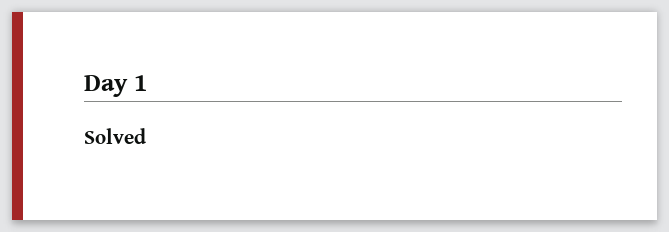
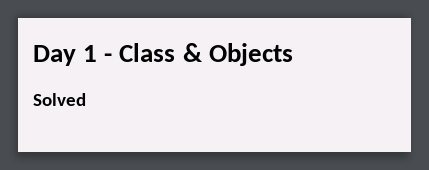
- Day 1
+ Day 1 - Class & Objects

